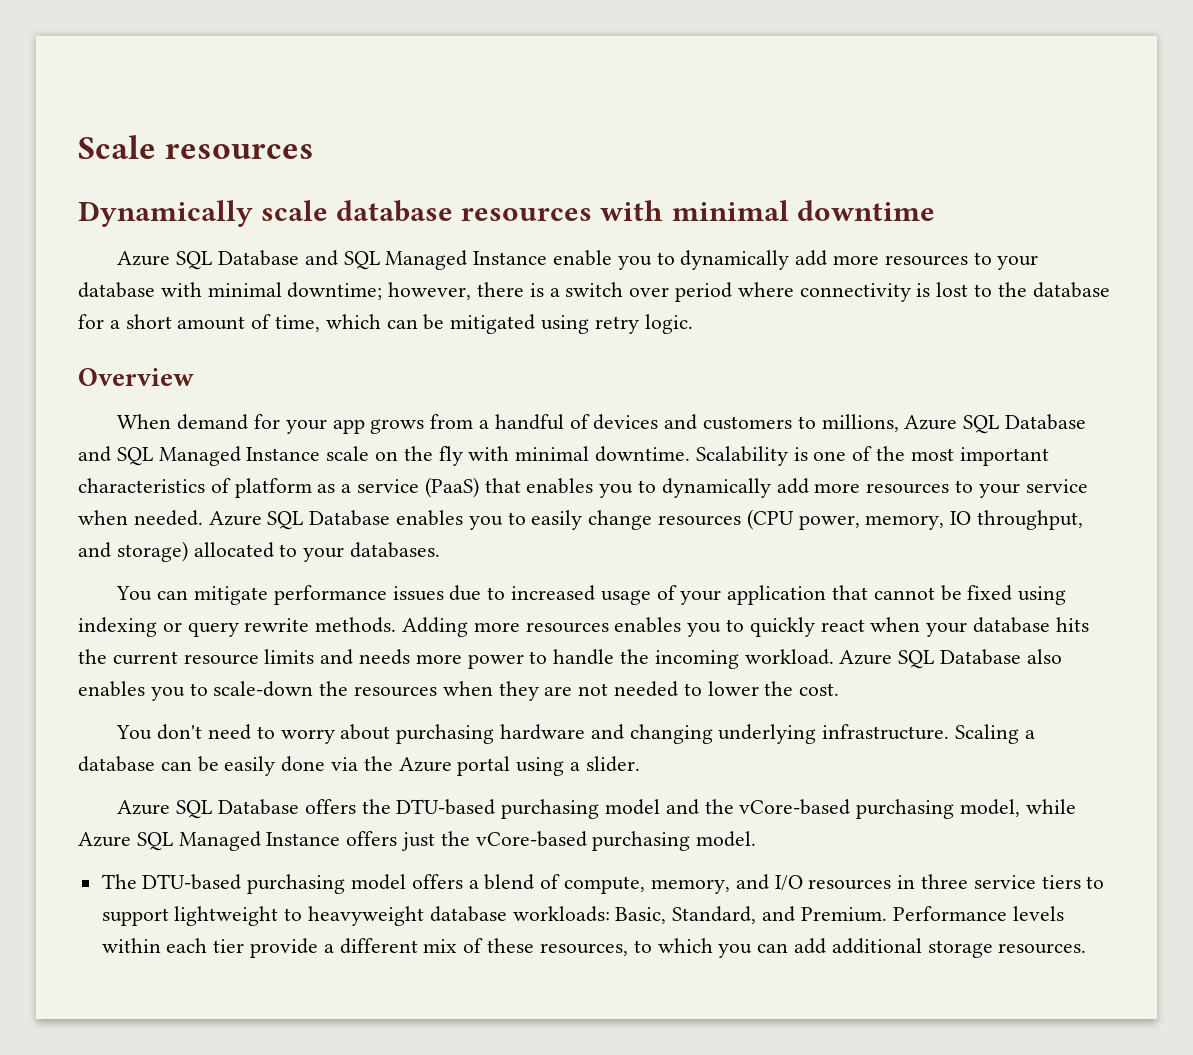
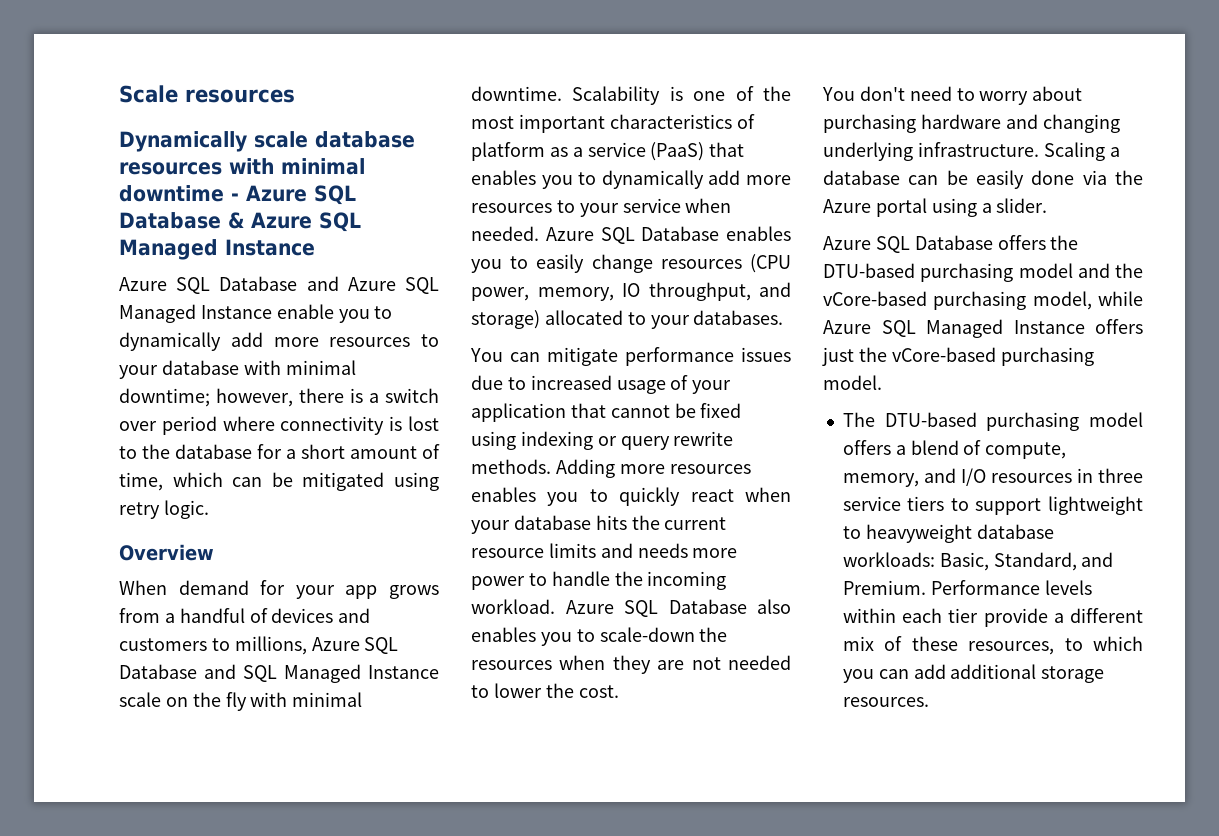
- Dynamically scale database resources with minimal downtime
- Azure SQL Database and SQL Managed Instance enable you to dynamically add more resources to your database with minimal downtime; however, there is a switch over period where connectivity is lost to the database for a short amount of time, which can be mitigated using retry logic.
+ Dynamically scale database resources with minimal downtime - Azure SQL Database & Azure SQL Managed Instance
+ Azure SQL Database and Azure SQL Managed Instance enable you to dynamically add more resources to your database with minimal downtime; however, there is a switch over period where connectivity is lost to the database for a short amount of time, which can be mitigated using retry logic.

